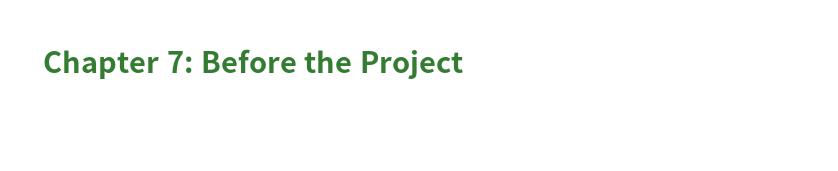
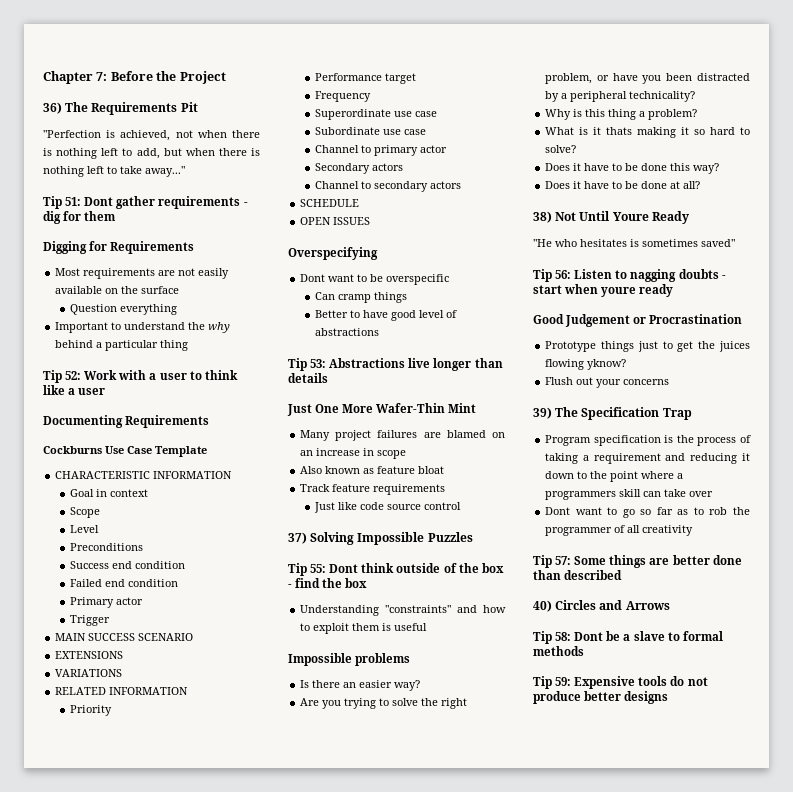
+ 36) The Requirements Pit
+ "Perfection is achieved, not when there is nothing left to add, but when there is nothing left to take away..."
+ Tip 51: Dont gather requirements - dig for them
+ Digging for Requirements
+ Most requirements are not easily available on the surface
+ Question everything
+ Important to understand the why behind a particular thing
+ Tip 52: Work with a user to think like a user
+ Documenting Requirements
+ Cockburns Use Case Template
+ CHARACTERISTIC INFORMATION
+ Goal in context
+ Scope
+ Level
+ Preconditions
+ Success end condition
+ Failed end condition
+ Primary actor
+ Trigger
+ MAIN SUCCESS SCENARIO
+ EXTENSIONS
+ VARIATIONS
+ RELATED INFORMATION
+ Priority
+ Performance target
+ Frequency
+ Superordinate use case
+ Subordinate use case
+ Channel to primary actor
+ Secondary actors
+ Channel to secondary actors
+ SCHEDULE
+ OPEN ISSUES
+ Overspecifying
+ Dont want to be overspecific
+ Can cramp things
+ Better to have good level of abstractions
+ Tip 53: Abstractions live longer than details
+ Just One More Wafer-Thin Mint
+ Many project failures are blamed on an increase in scope
+ Also known as feature bloat
+ Track feature requirements
+ Just like code source control
+ 37) Solving Impossible Puzzles
+ Tip 55: Dont think outside of the box - find the box
+ Understanding "constraints" and how to exploit them is useful
+ Impossible problems
+ Is there an easier way?
+ Are you trying to solve the right problem, or have you been distracted by a peripheral technicality?
+ Why is this thing a problem?
+ What is it thats making it so hard to solve?
+ Does it have to be done this way?
+ Does it have to be done at all?
+ 38) Not Until Youre Ready
+ "He who hesitates is sometimes saved"
+ Tip 56: Listen to nagging doubts - start when youre ready
+ Good Judgement or Procrastination
+ Prototype things just to get the juices flowing yknow?
+ Flush out your concerns
+ 39) The Specification Trap
+ Program specification is the process of taking a requirement and reducing it down to the point where a programmers skill can take over
+ Dont want to go so far as to rob the programmer of all creativity
+ Tip 57: Some things are better done than described
+ 40) Circles and Arrows
+ Tip 58: Dont be a slave to formal methods
+ Tip 59: Expensive tools do not produce better designs

